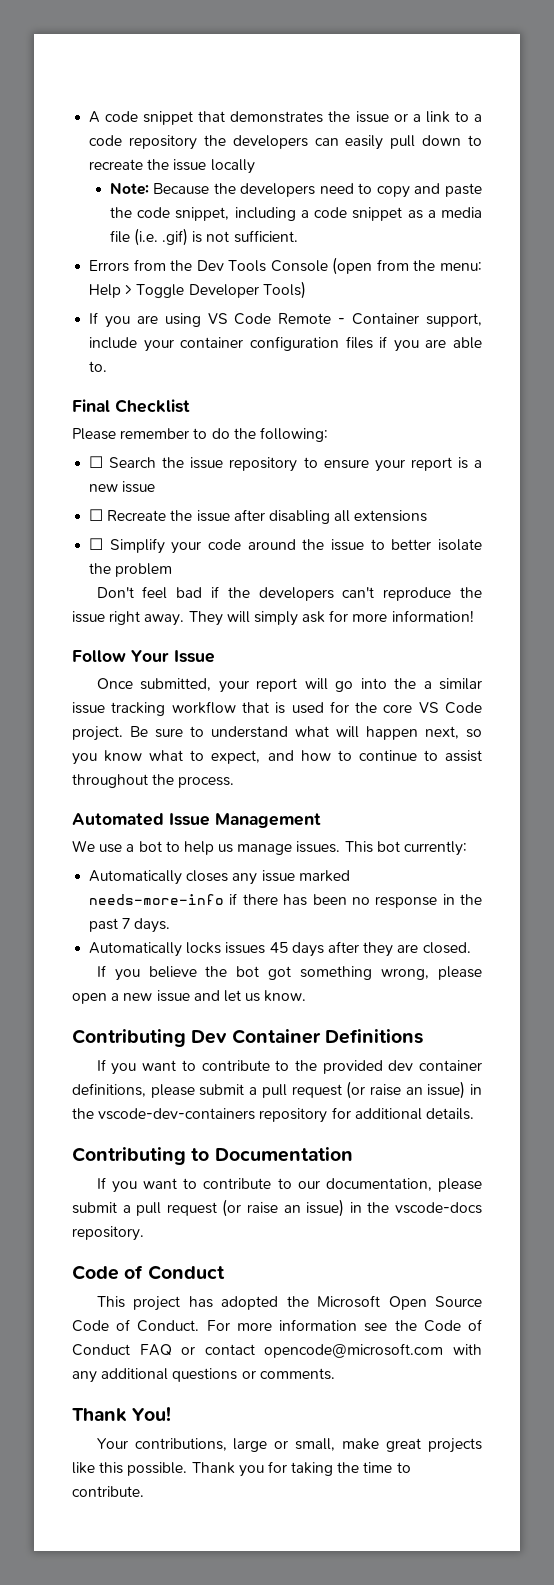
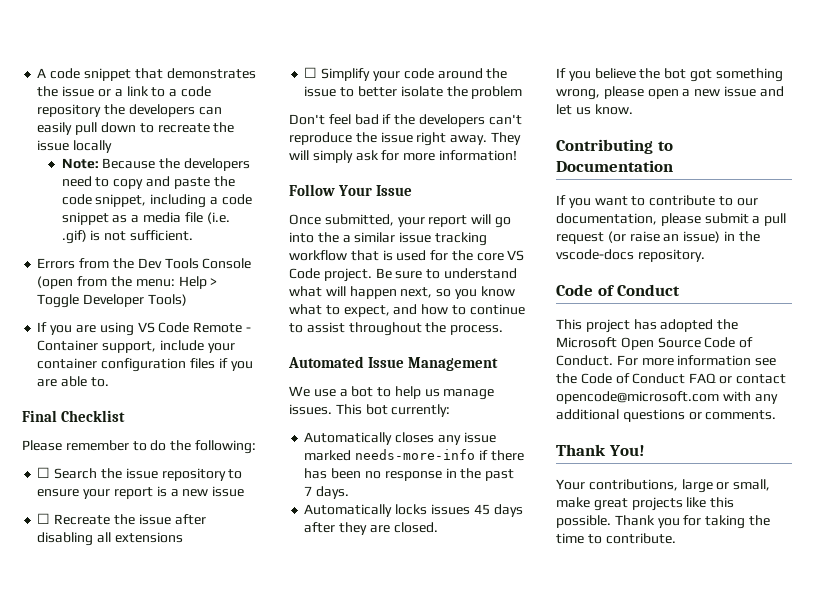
- Contributing Dev Container Definitions
- If you want to contribute to the provided dev container definitions, please submit a pull request (or raise an issue) in the vscode-dev-containers repository for additional details.

